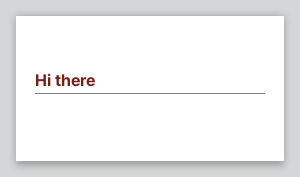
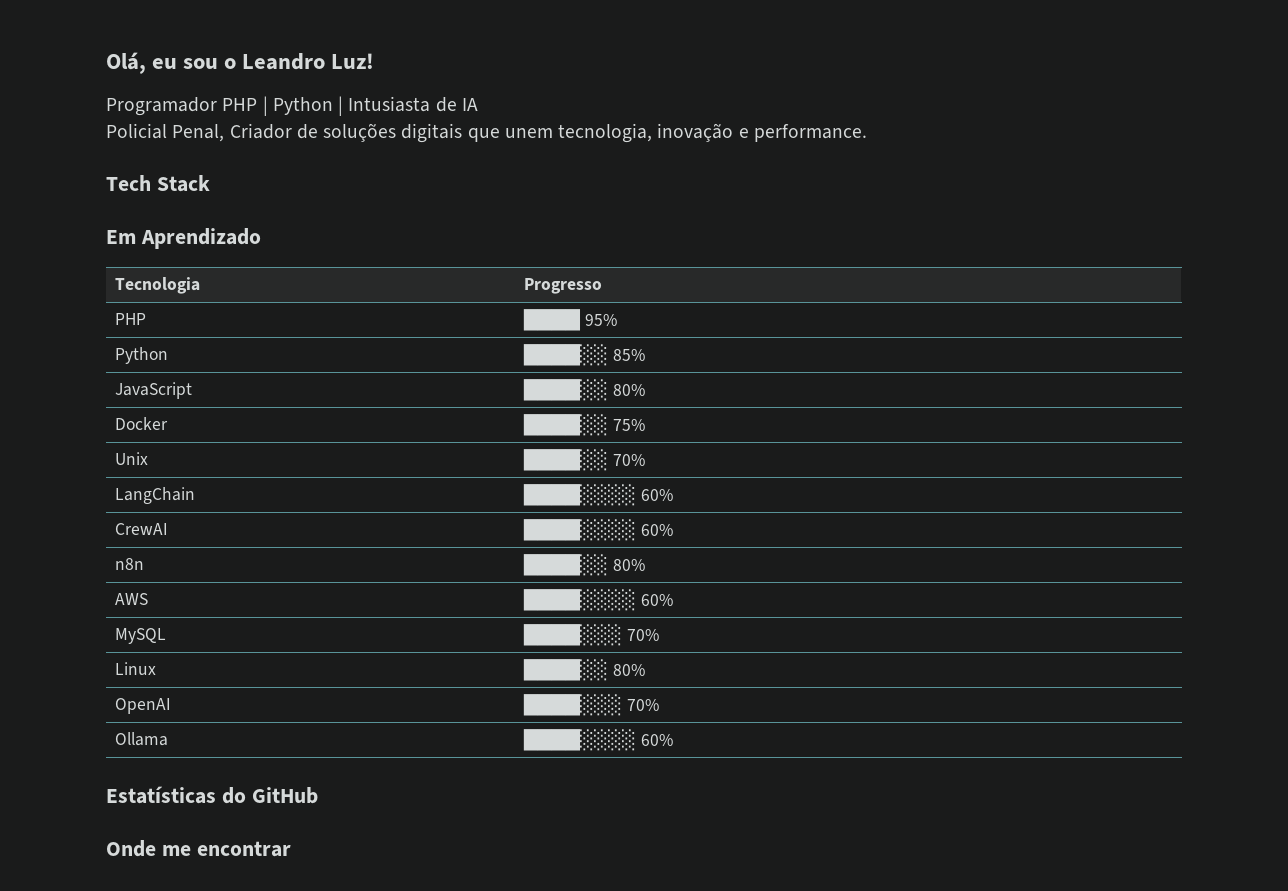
- Hi there
+ Olá, eu sou o Leandro Luz!
+ Programador PHP | Python | Intusiasta de IA
+ Policial Penal, Criador de soluções digitais que unem tecnologia, inovação e performance.
+ Tech Stack
+ Em Aprendizado
+ Tecnologia | Progresso
+ PHP | ████ 95%
+ Python | ████░░ 85%
+ JavaScript | ████░░ 80%
+ Docker | ████░░ 75%
+ Unix | ████░░ 70%
+ LangChain | ████░░░░ 60%
+ CrewAI | ████░░░░ 60%
+ n8n | ████░░ 80%
+ AWS | ████░░░░ 60%
+ MySQL | ████░░░ 70%
+ Linux | ████░░ 80%
+ OpenAI | ████░░░ 70%
+ Ollama | ████░░░░ 60%
+ Estatísticas do GitHub
+ Onde me encontrar

